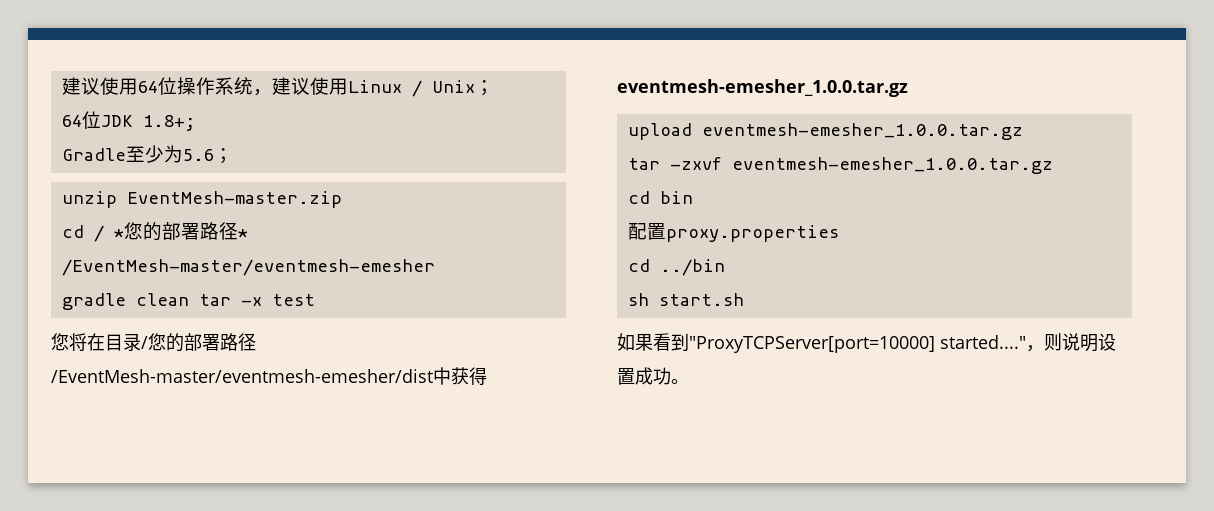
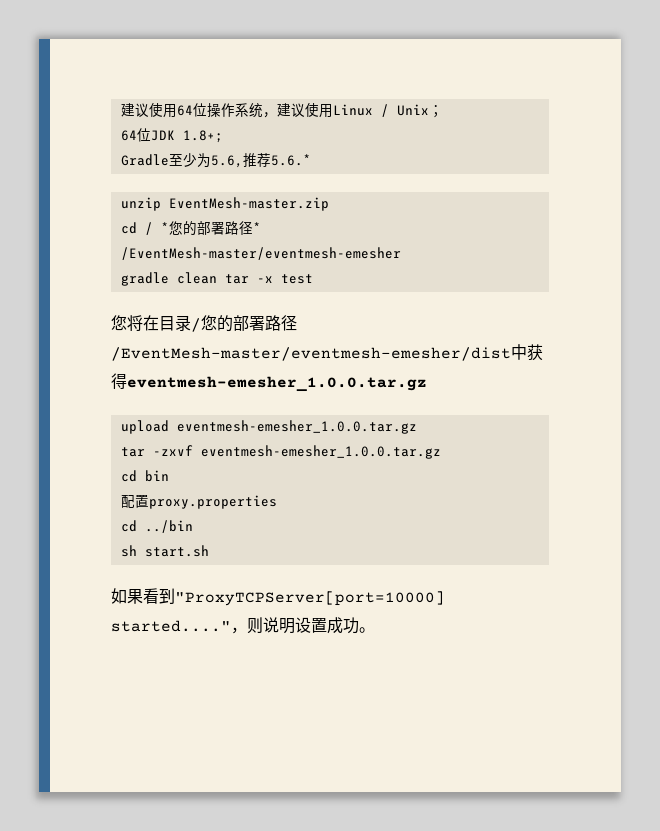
- Gradle至少为5.6；
+ Gradle至少为5.6,推荐5.6.*

